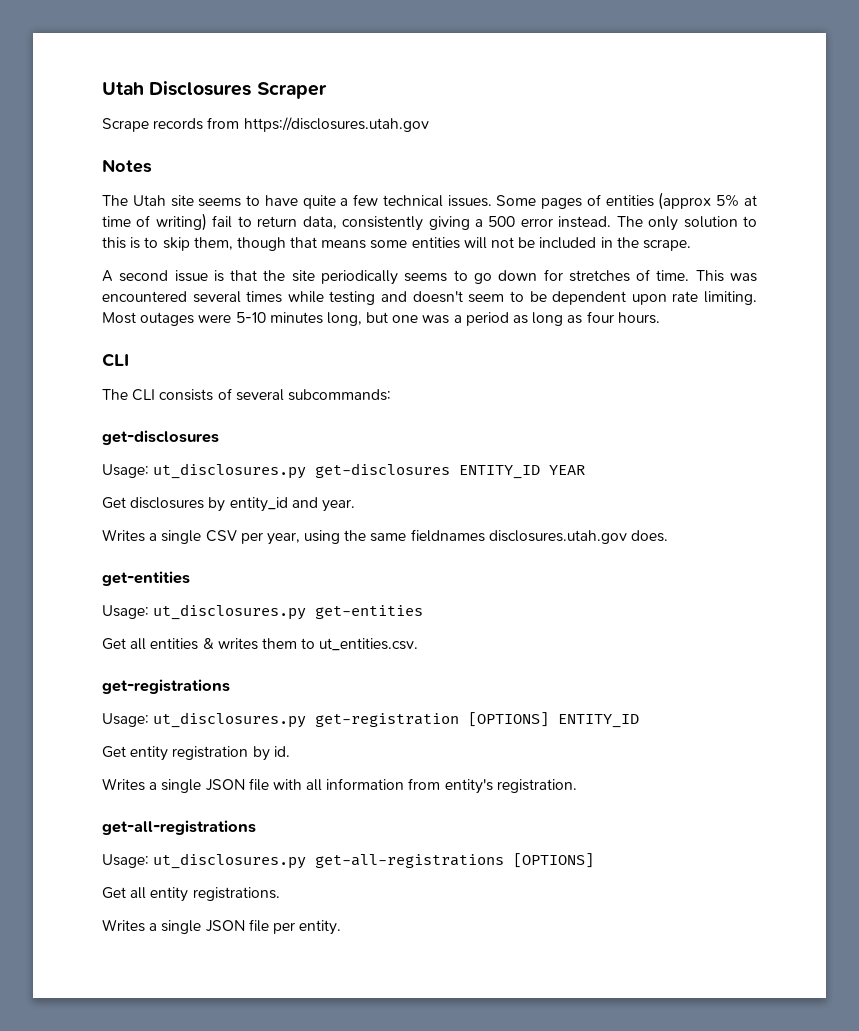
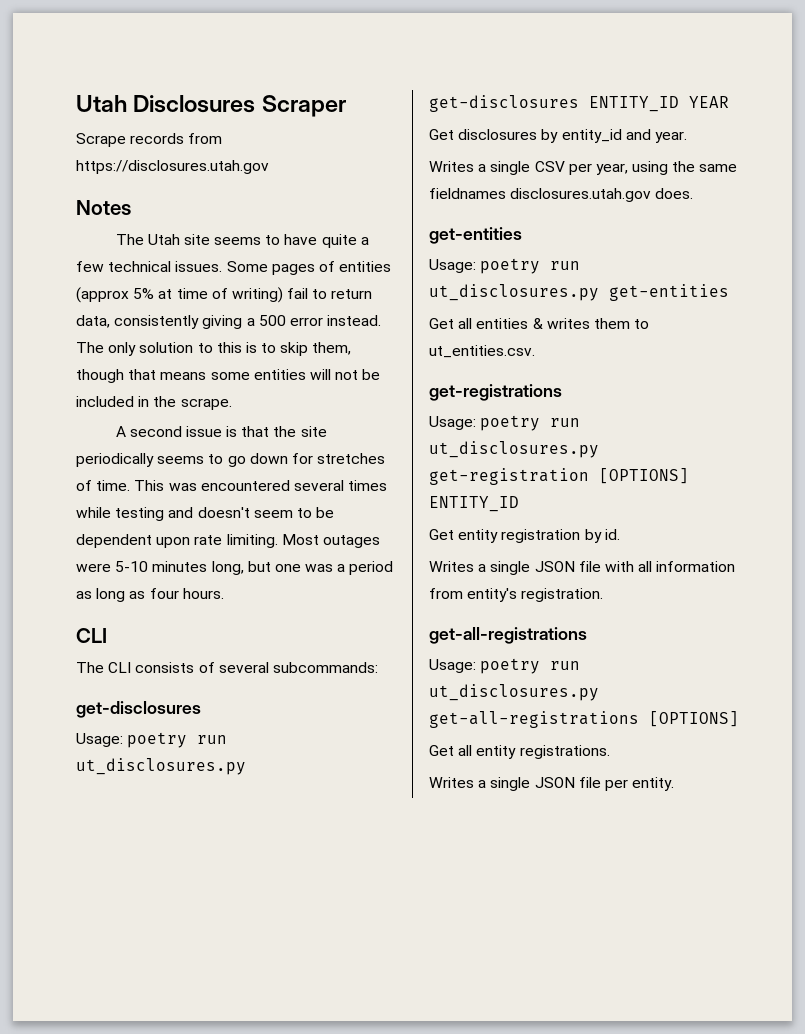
- Usage: ut_disclosures.py get-disclosures ENTITY_ID YEAR
+ Usage: poetry run ut_disclosures.py get-disclosures ENTITY_ID YEAR
- Usage: ut_disclosures.py get-entities
+ Usage: poetry run ut_disclosures.py get-entities
- Usage: ut_disclosures.py get-registration [OPTIONS] ENTITY_ID
+ Usage: poetry run ut_disclosures.py get-registration [OPTIONS] ENTITY_ID
- Usage: ut_disclosures.py get-all-registrations [OPTIONS]
+ Usage: poetry run ut_disclosures.py get-all-registrations [OPTIONS]

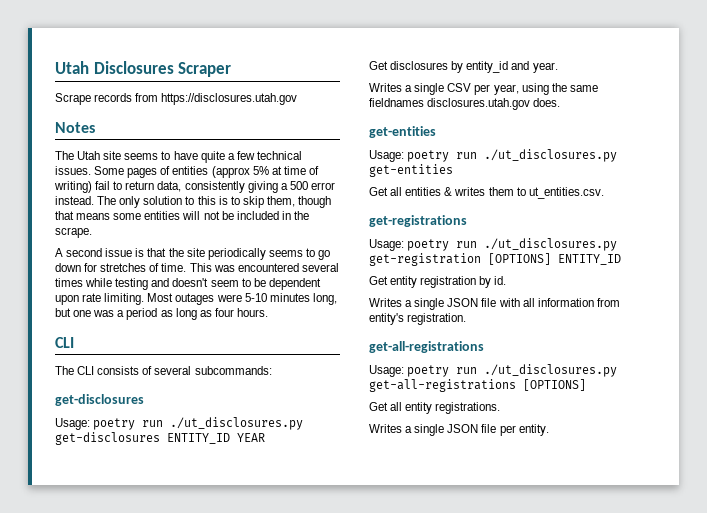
- Usage: poetry run ut_disclosures.py get-disclosures ENTITY_ID YEAR
+ Usage: poetry run ./ut_disclosures.py get-disclosures ENTITY_ID YEAR
- Usage: poetry run ut_disclosures.py get-entities
+ Usage: poetry run ./ut_disclosures.py get-entities
- Usage: poetry run ut_disclosures.py get-registration [OPTIONS] ENTITY_ID
+ Usage: poetry run ./ut_disclosures.py get-registration [OPTIONS] ENTITY_ID
- Usage: poetry run ut_disclosures.py get-all-registrations [OPTIONS]
+ Usage: poetry run ./ut_disclosures.py get-all-registrations [OPTIONS]

